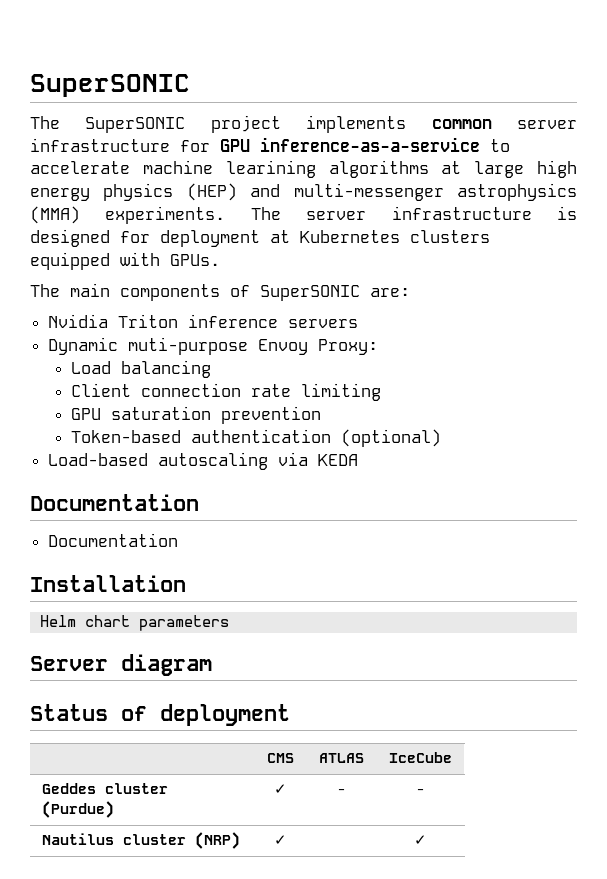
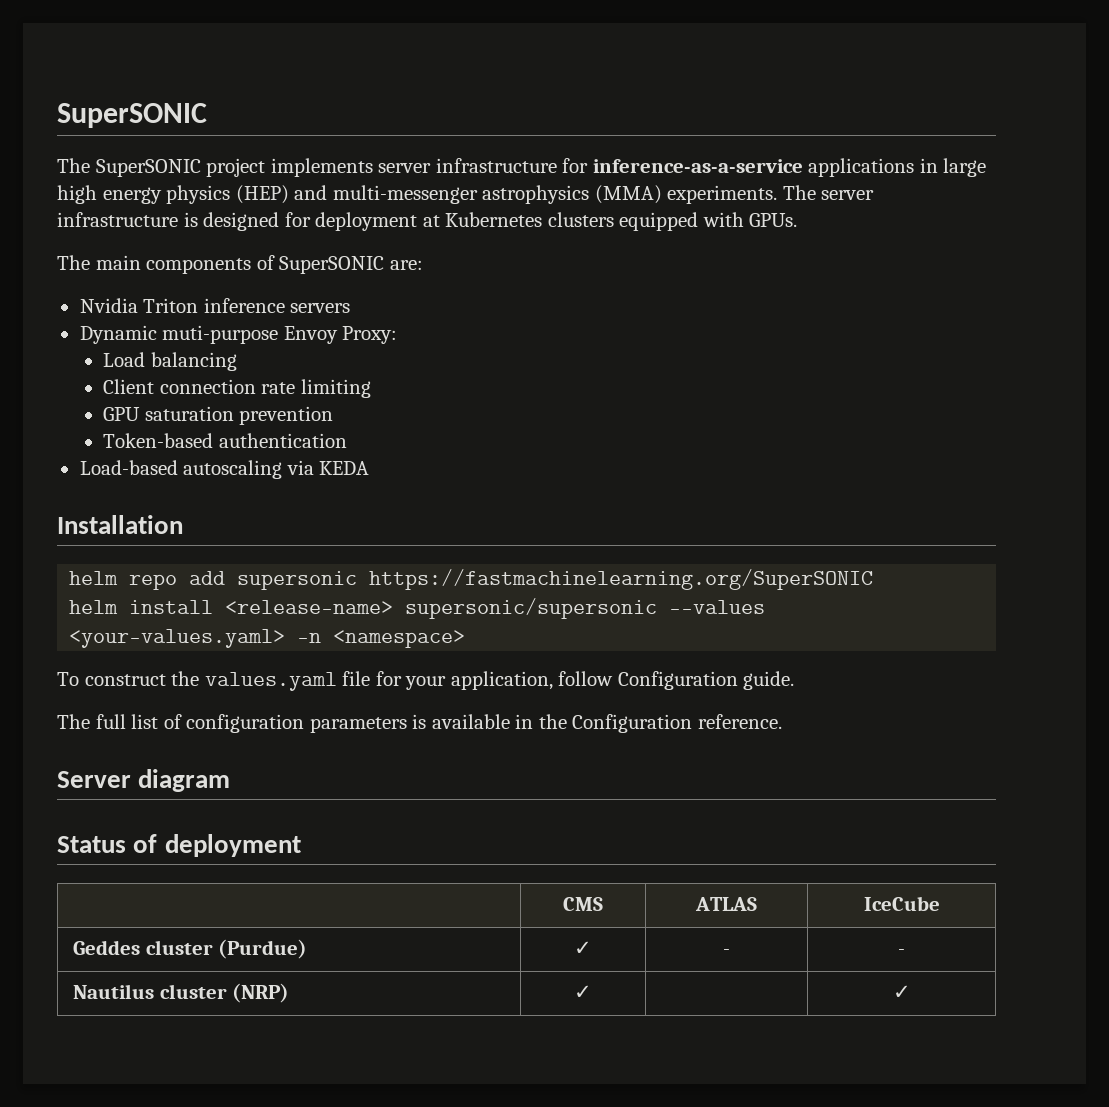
- The SuperSONIC project implements common server infrastructure for GPU inference-as-a-service to accelerate machine learining algorithms at large high energy physics (HEP) and multi-messenger astrophysics (MMA) experiments.
+ The SuperSONIC project implements server infrastructure for inference-as-a-service applications in large high energy physics (HEP) and multi-messenger astrophysics (MMA) experiments.
- Token-based authentication (optional)
+ Token-based authentication
  Load-based autoscaling via KEDA
- Documentation
- Documentation
- Helm chart parameters
+ helm repo add supersonic https://fastmachinelearning.org/SuperSONIC
+ helm install <release-name> supersonic/supersonic --values <your-values.yaml> -n <namespace>
+ To construct the values.yaml file for your application, follow Configuration guide.
+ The full list of configuration parameters is available in the Configuration reference.

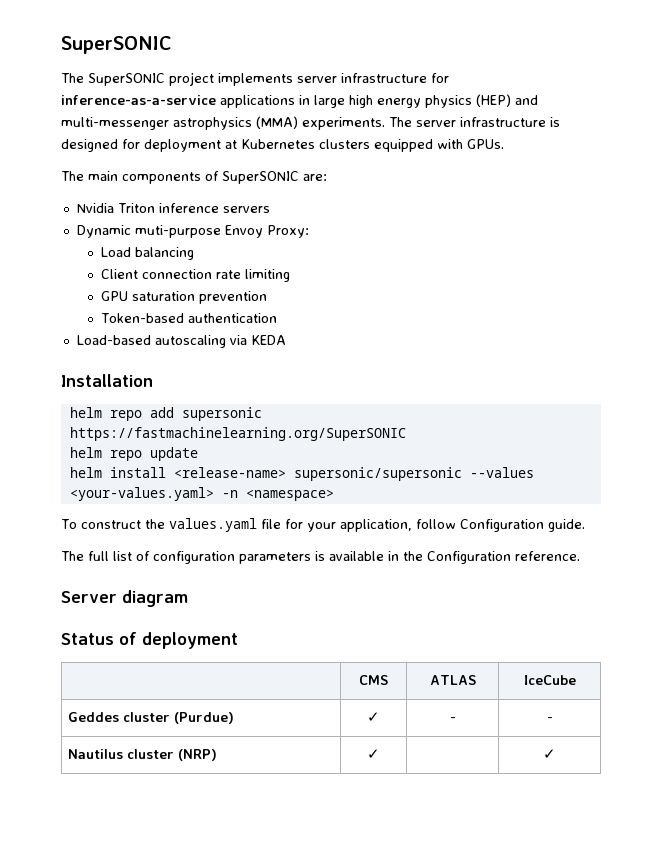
+ helm repo update

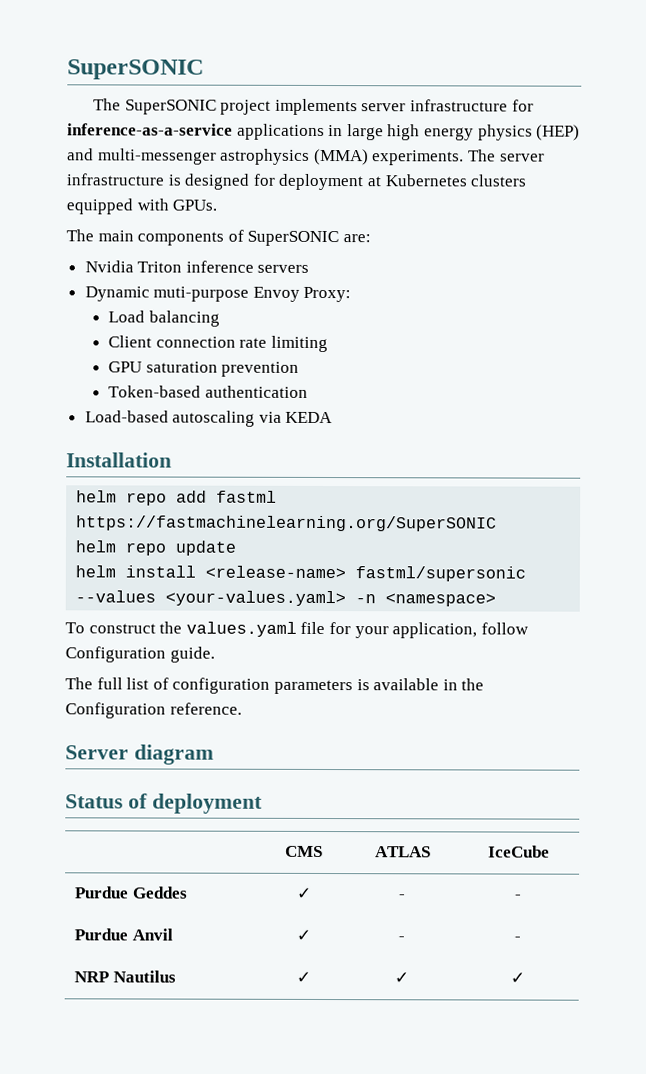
- helm repo add supersonic https://fastmachinelearning.org/SuperSONIC
+ helm repo add fastml https://fastmachinelearning.org/SuperSONIC
- helm install <release-name> supersonic/supersonic --values <your-values.yaml> -n <namespace>
+ helm install <release-name> fastml/supersonic --values <your-values.yaml> -n <namespace>
- Geddes cluster (Purdue) | ✓ | - | -
- Nautilus cluster (NRP) | ✓ | | ✓
+ Purdue Geddes | ✓ | - | -
+ Purdue Anvil | ✓ | - | -
+ NRP Nautilus | ✓ | ✓ | ✓

